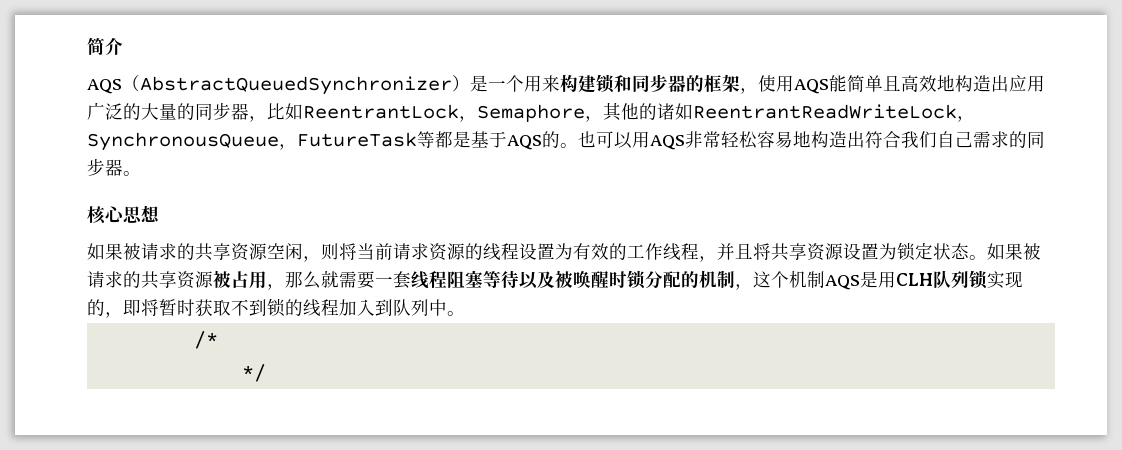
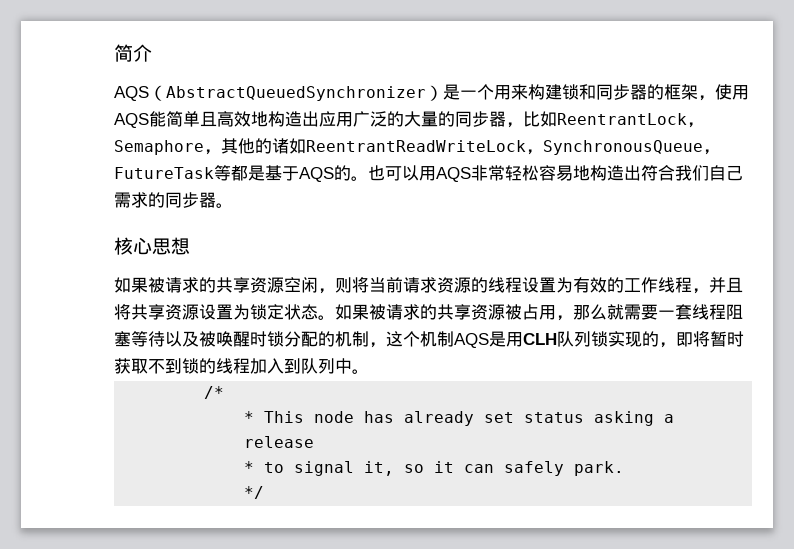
+ * This node has already set status asking a release
+ * to signal it, so it can safely park.

